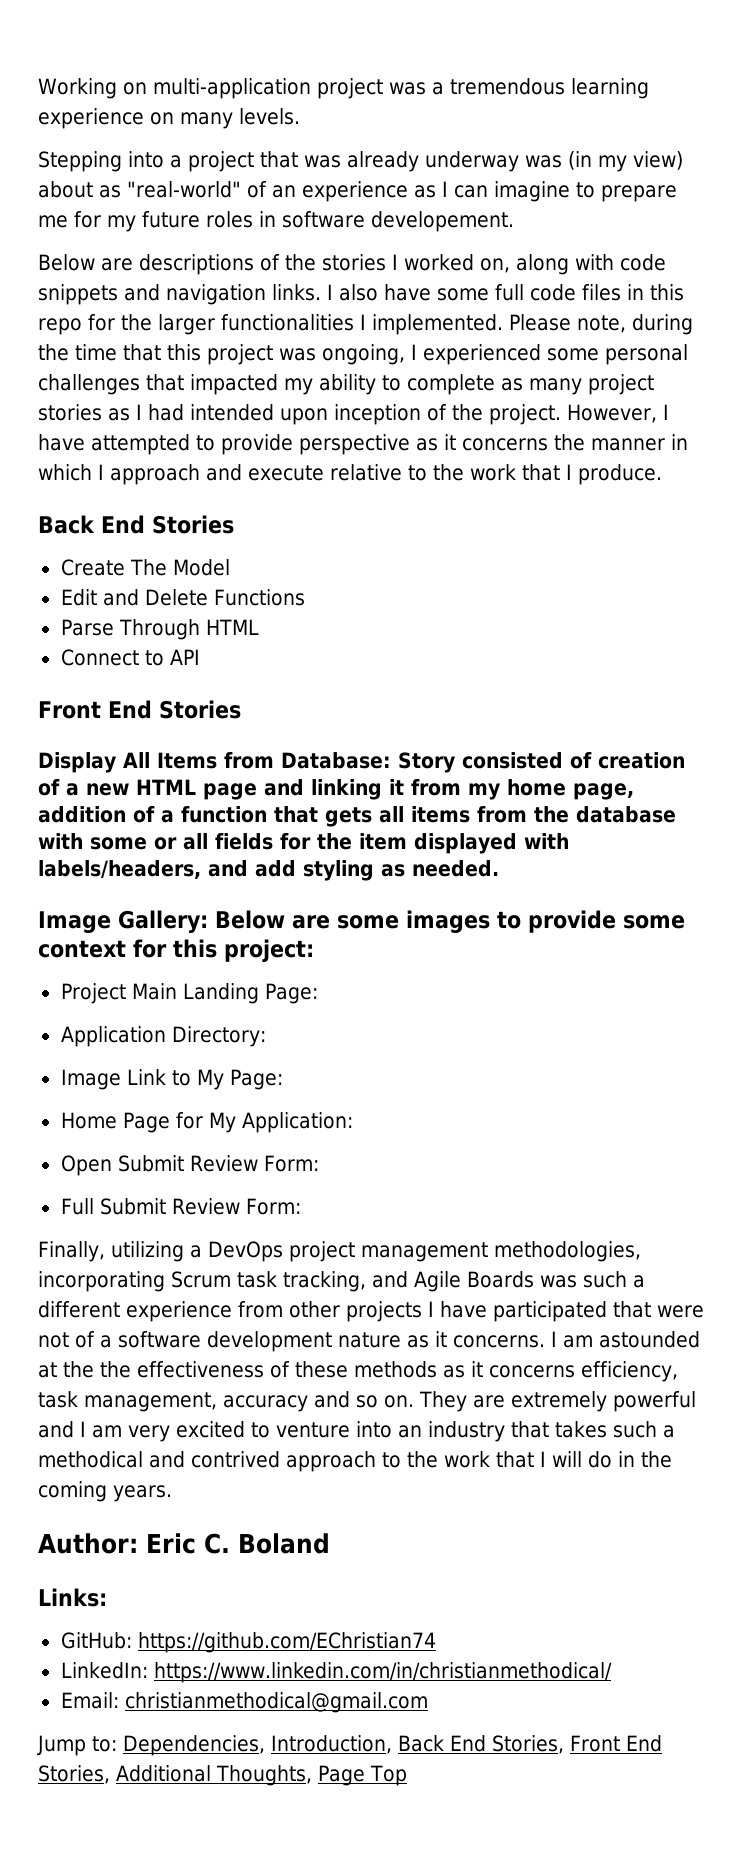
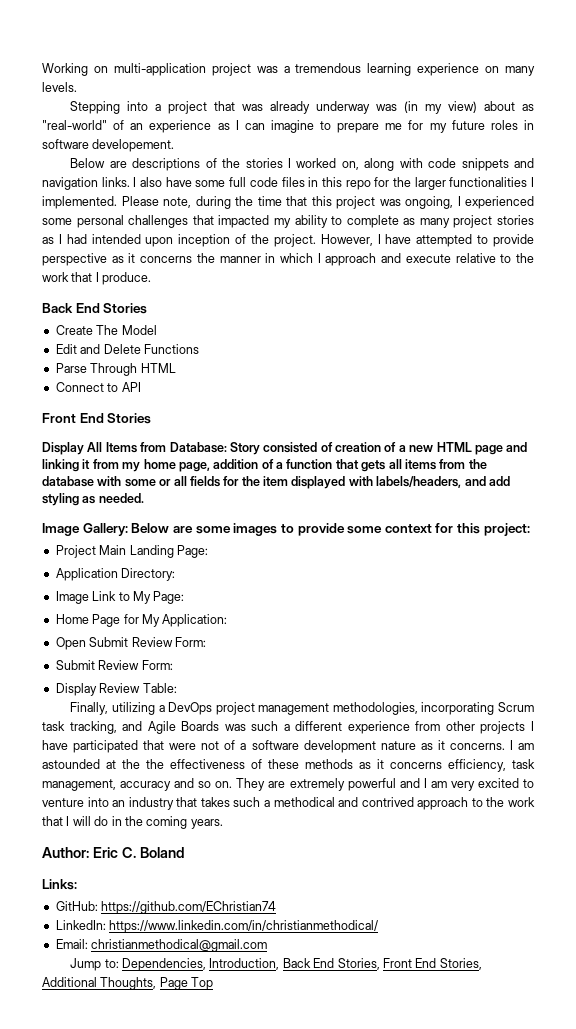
  Open Submit Review Form:
- Full Submit Review Form:
+ Submit Review Form:
+ Display Review Table:

